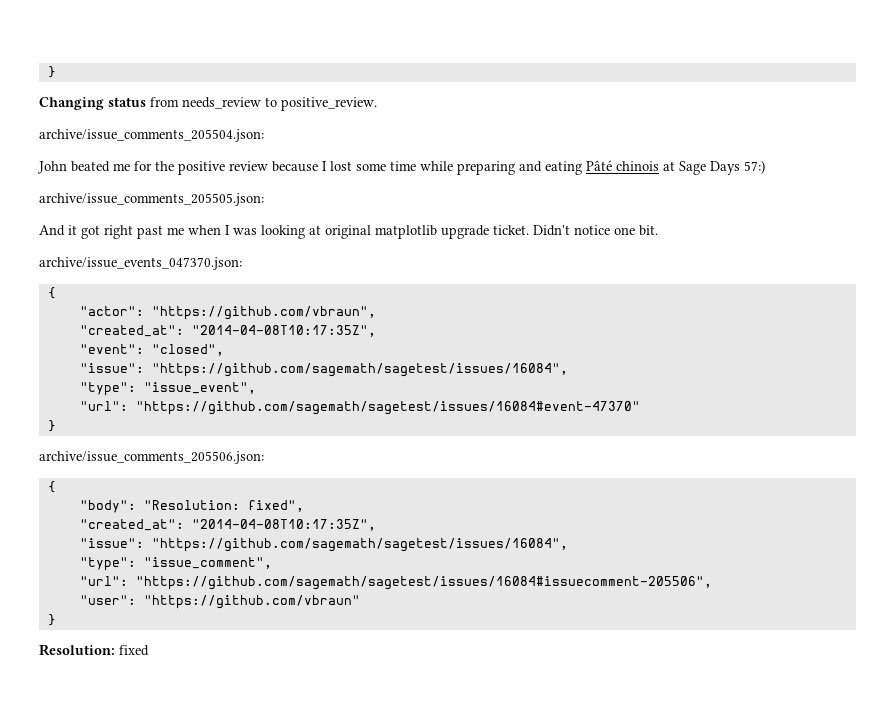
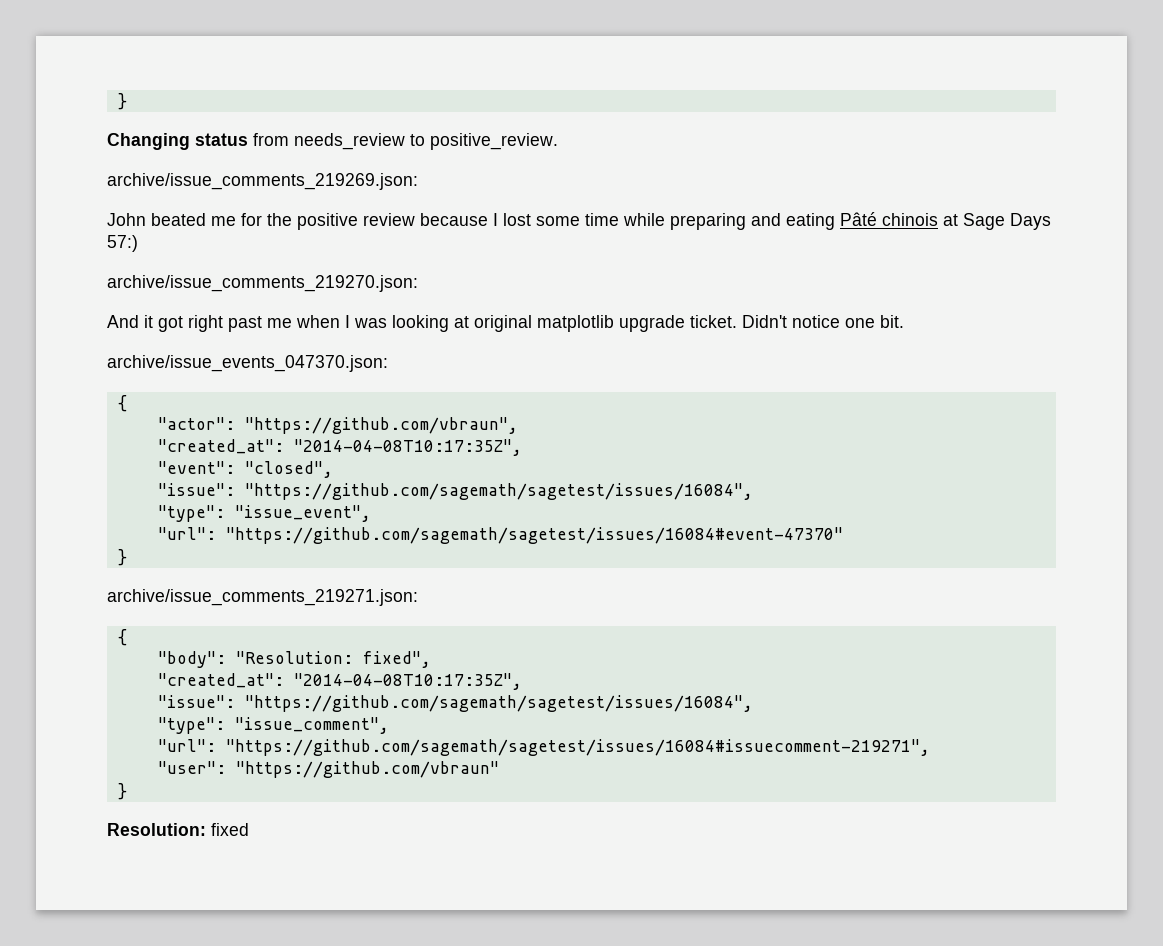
- archive/issue_comments_205504.json:
+ archive/issue_comments_219269.json:
- archive/issue_comments_205505.json:
+ archive/issue_comments_219270.json:
- archive/issue_comments_205506.json:
+ archive/issue_comments_219271.json:
- "url": "https://github.com/sagemath/sagetest/issues/16084#issuecomment-205506",
+ "url": "https://github.com/sagemath/sagetest/issues/16084#issuecomment-219271",

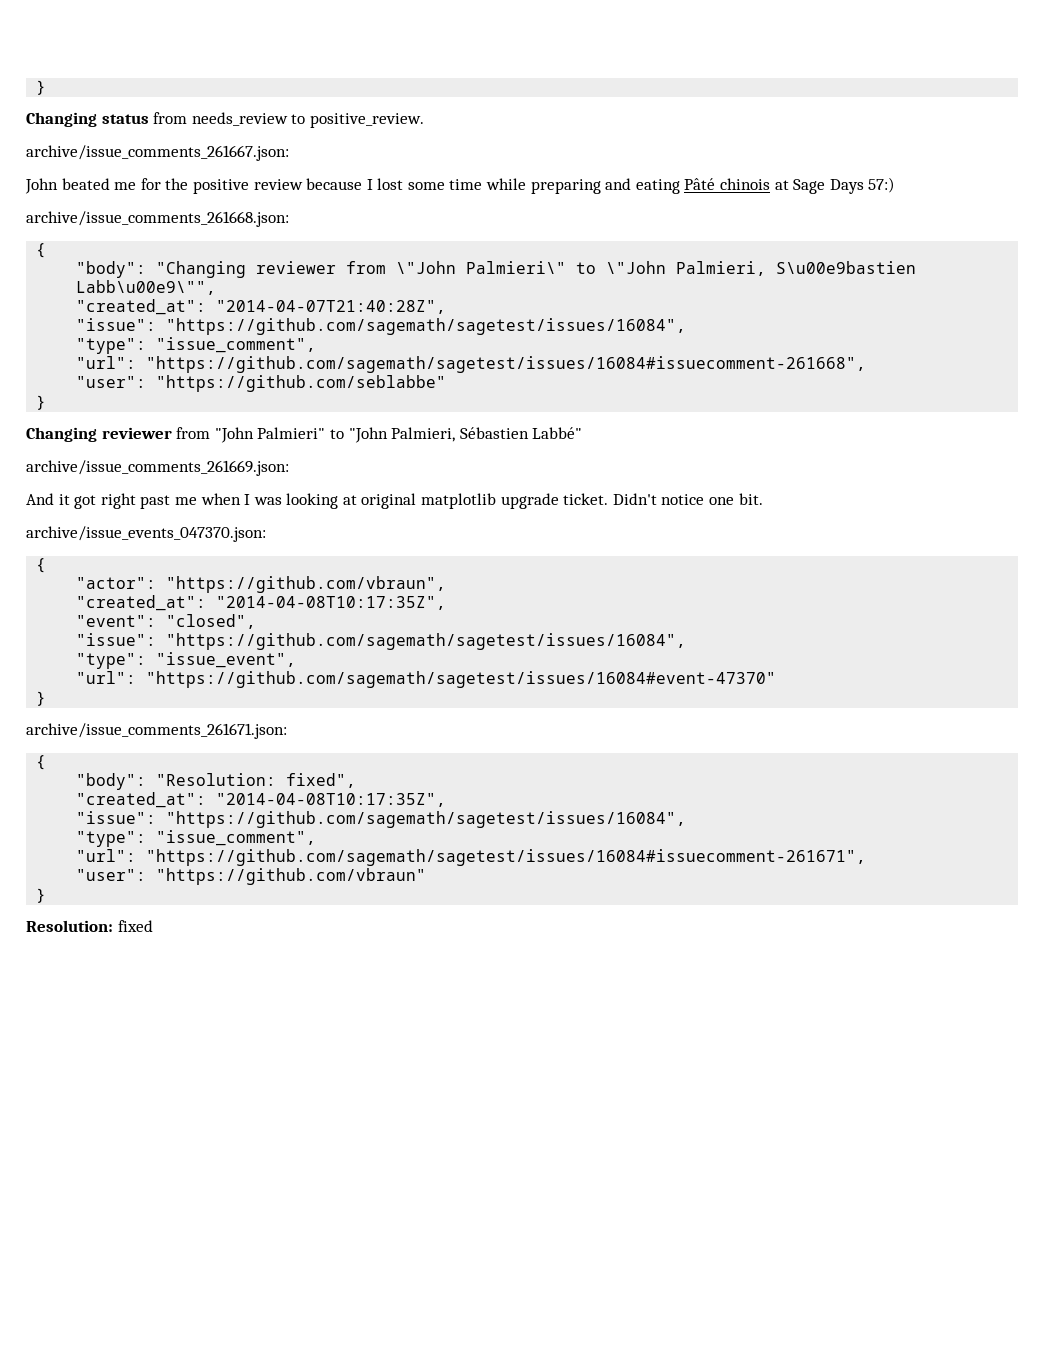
- archive/issue_comments_219269.json:
+ archive/issue_comments_261667.json:
- archive/issue_comments_219270.json:
+ archive/issue_comments_261668.json:
+ {
+ "body": "Changing reviewer from \"John Palmieri\" to \"John Palmieri, S\u00e9bastien Labb\u00e9\"",
+ "created_at": "2014-04-07T21:40:28Z",
+ "issue": "https://github.com/sagemath/sagetest/issues/16084",
+ "type": "issue_comment",
+ "url": "https://github.com/sagemath/sagetest/issues/16084#issuecomment-261668",
+ "user": "https://github.com/seblabbe"
+ }
+ Changing reviewer from "John Palmieri" to "John Palmieri, Sébastien Labbé"
+ archive/issue_comments_261669.json:
- archive/issue_comments_219271.json:
+ archive/issue_comments_261671.json:
- "url": "https://github.com/sagemath/sagetest/issues/16084#issuecomment-219271",
+ "url": "https://github.com/sagemath/sagetest/issues/16084#issuecomment-261671",

